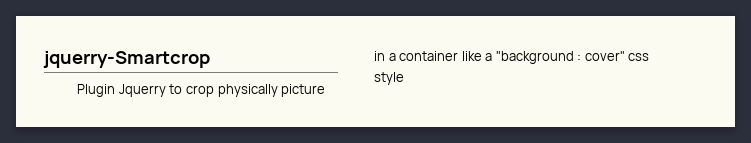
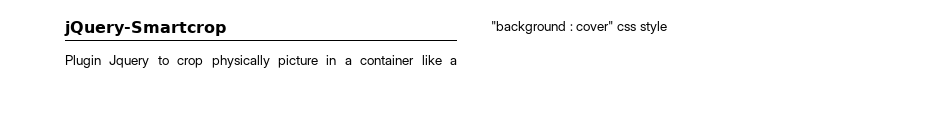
- jquerry-Smartcrop
+ jQuery-Smartcrop
- Plugin Jquerry to crop physically picture in a container like a "background : cover" css style
+ Plugin Jquery to crop physically picture in a container like a "background : cover" css style

